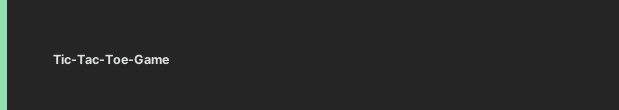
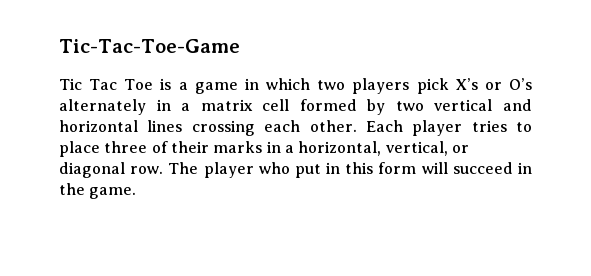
+ Tic Tac Toe is a game in which two players pick X’s or O’s alternately in a matrix cell formed by two vertical and horizontal lines crossing each other. Each player tries to place three of their marks in a horizontal, vertical, or diagonal row. The player who put in this form will succeed in the game.

